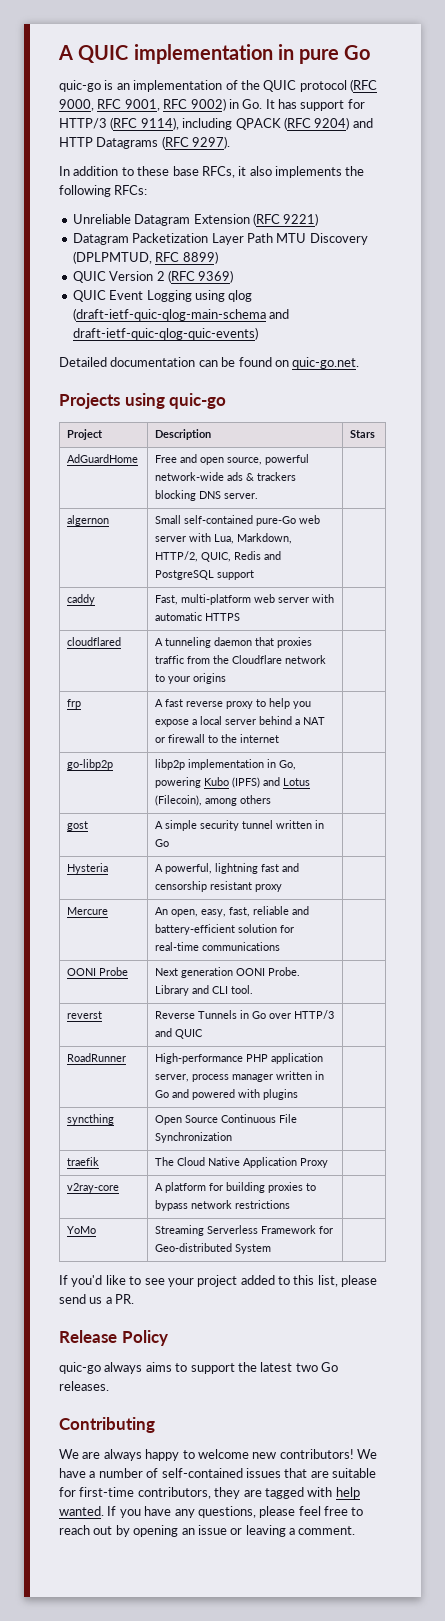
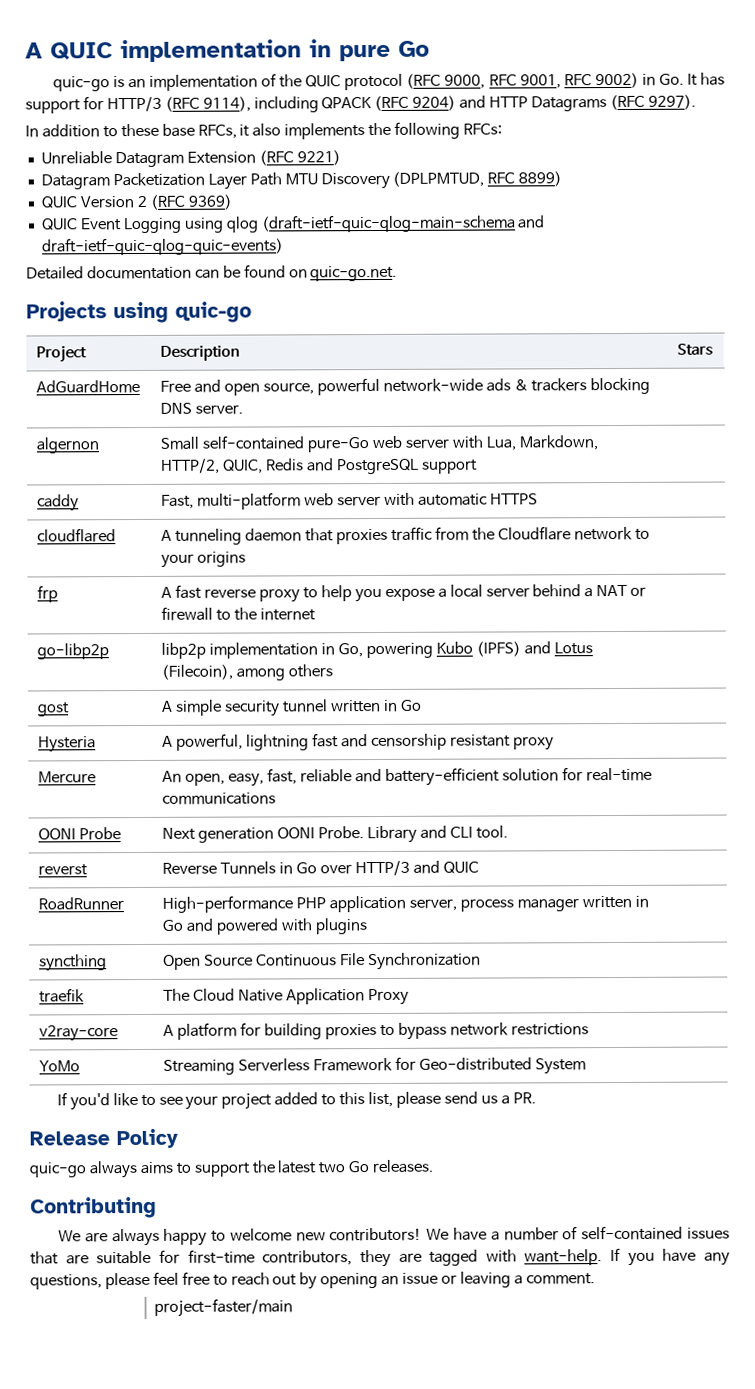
- We have a number of self-contained issues that are suitable for first-time contributors, they are tagged with help wanted.
+ We have a number of self-contained issues that are suitable for first-time contributors, they are tagged with want-help.
+ project-faster/main

